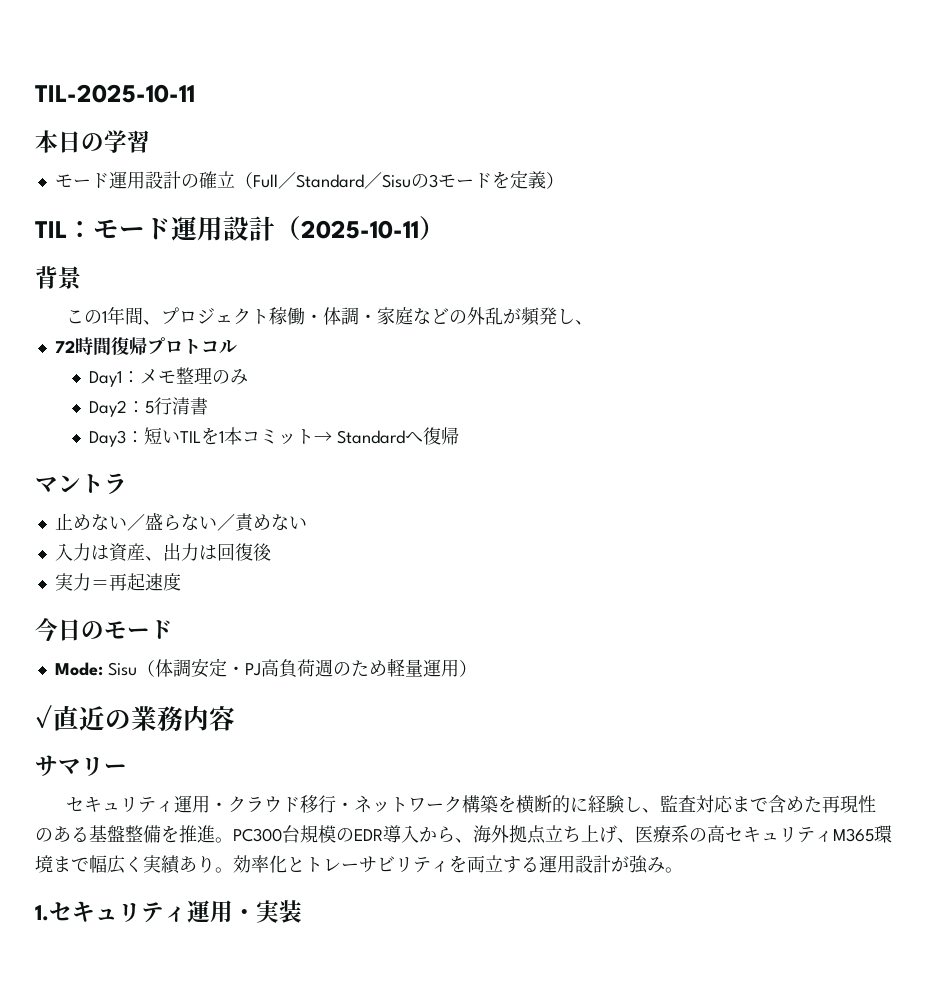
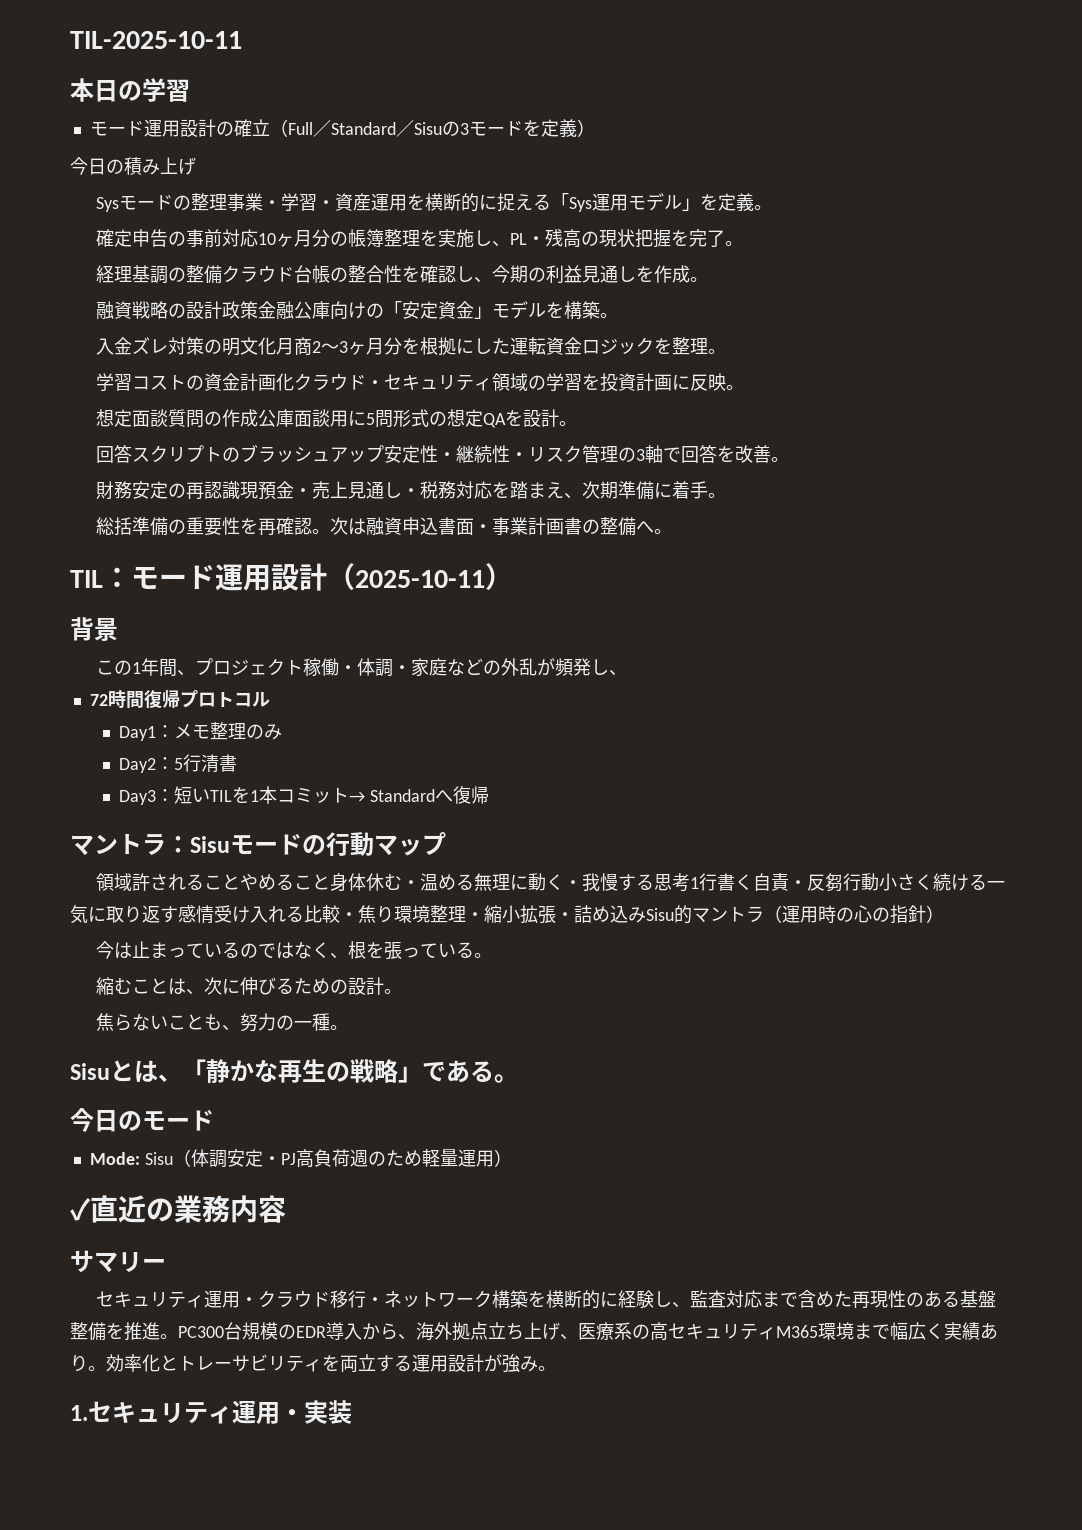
+ 今日の積み上げ
+ Sysモードの整理事業・学習・資産運用を横断的に捉える「Sys運用モデル」を定義。
+ 確定申告の事前対応10ヶ月分の帳簿整理を実施し、PL・残高の現状把握を完了。
+ 経理基調の整備クラウド台帳の整合性を確認し、今期の利益見通しを作成。
+ 融資戦略の設計政策金融公庫向けの「安定資金」モデルを構築。
+ 入金ズレ対策の明文化月商2〜3ヶ月分を根拠にした運転資金ロジックを整理。
+ 学習コストの資金計画化クラウド・セキュリティ領域の学習を投資計画に反映。
+ 想定面談質問の作成公庫面談用に5問形式の想定QAを設計。
+ 回答スクリプトのブラッシュアップ安定性・継続性・リスク管理の3軸で回答を改善。
+ 財務安定の再認識現預金・売上見通し・税務対応を踏まえ、次期準備に着手。
+ 総括準備の重要性を再確認。次は融資申込書面・事業計画書の整備へ。
- マントラ
- 止めない／盛らない／責めない
- 入力は資産、出力は回復後
- 実力＝再起速度
+ マントラ：Sisuモードの行動マップ
+ 領域許されることやめること身体休む・温める無理に動く・我慢する思考1行書く自責・反芻行動小さく続ける一気に取り返す感情受け入れる比較・焦り環境整理・縮小拡張・詰め込みSisu的マントラ（運用時の心の指針）
+ 今は止まっているのではなく、根を張っている。
+ 縮むことは、次に伸びるための設計。
+ 焦らないことも、努力の一種。
+ Sisuとは、「静かな再生の戦略」である。

